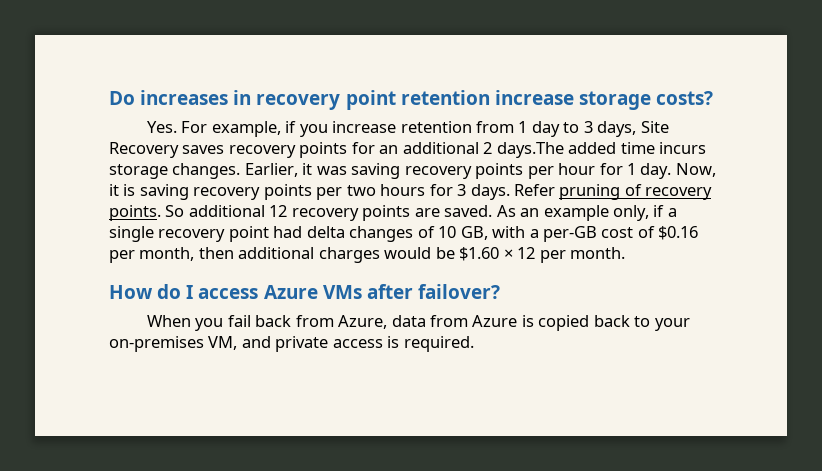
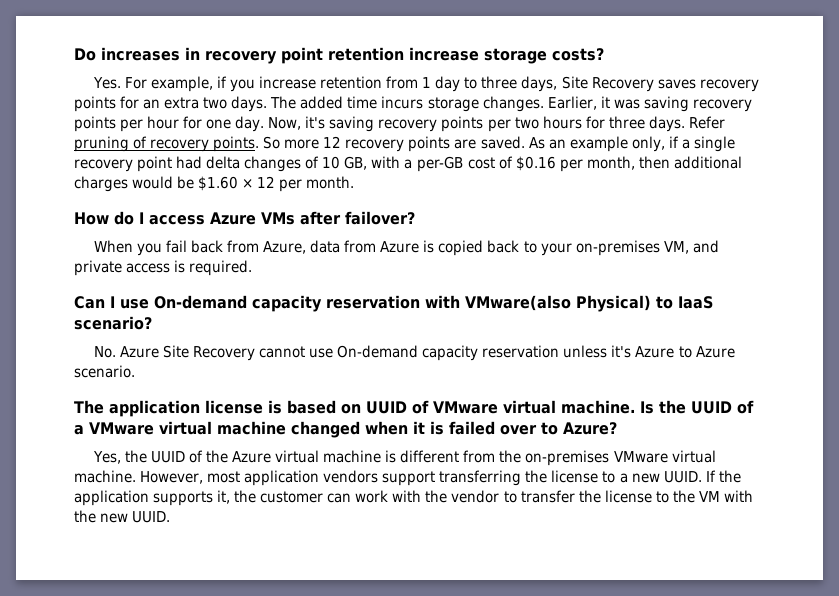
- Yes. For example, if you increase retention from 1 day to 3 days, Site Recovery saves recovery points for an additional 2 days.The added time incurs storage changes.
+ Yes. For example, if you increase retention from 1 day to three days, Site Recovery saves recovery points for an extra two days. The added time incurs storage changes.
- Earlier, it was saving recovery points per hour for 1 day.
+ Earlier, it was saving recovery points per hour for one day.
- Now, it is saving recovery points per two hours for 3 days.
+ Now, it's saving recovery points per two hours for three days.
- So additional 12 recovery points are saved.
+ So more 12 recovery points are saved.
+ Can I use On-demand capacity reservation with VMware(also Physical) to IaaS scenario?
+ No. Azure Site Recovery cannot use On-demand capacity reservation unless it's Azure to Azure scenario.
+ The application license is based on UUID of VMware virtual machine. Is the UUID of a VMware virtual machine changed when it is failed over to Azure?
+ Yes, the UUID of the Azure virtual machine is different from the on-premises VMware virtual machine. However, most application vendors support transferring the license to a new UUID. If the application supports it, the customer can work with the vendor to transfer the license to the VM with the new UUID.

